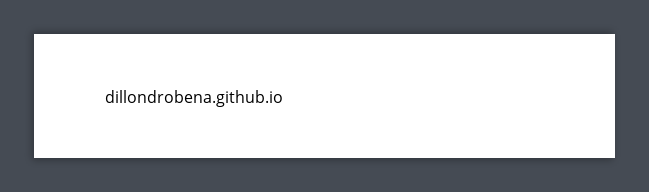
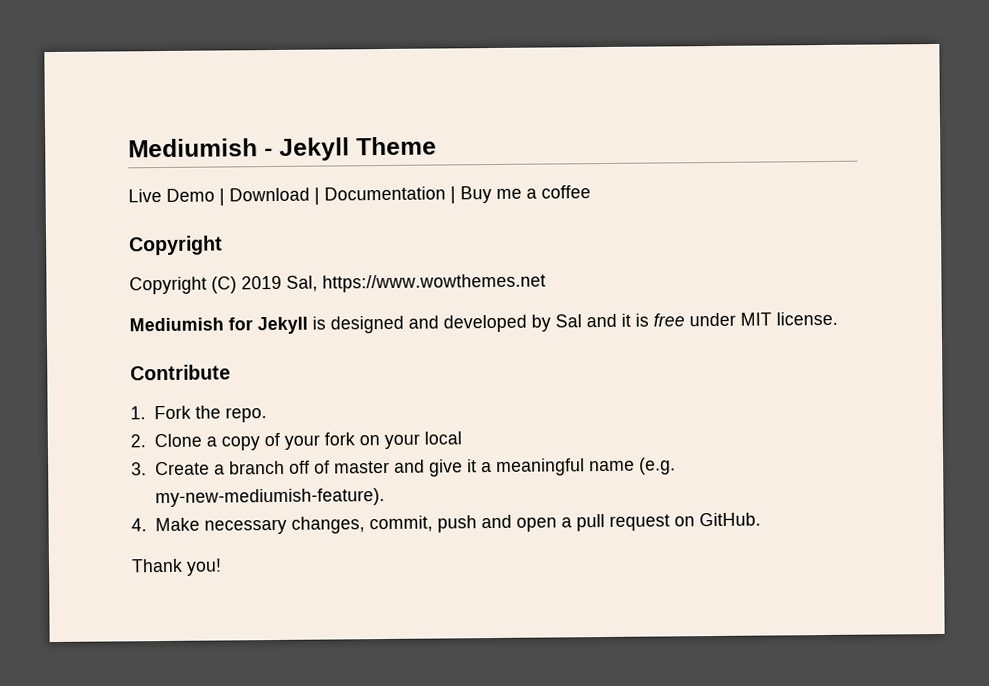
- dillondrobena.github.io
+ Mediumish - Jekyll Theme
+ Live Demo | Download | Documentation | Buy me a coffee
+ Copyright
+ Copyright (C) 2019 Sal, https://www.wowthemes.net
+ Mediumish for Jekyll is designed and developed by Sal and it is free under MIT license.
+ Contribute
+ 1. Fork the repo.
+ 2. Clone a copy of your fork on your local
+ 3. Create a branch off of master and give it a meaningful name (e.g. my-new-mediumish-feature).
+ 4. Make necessary changes, commit, push and open a pull request on GitHub.
+ Thank you!

